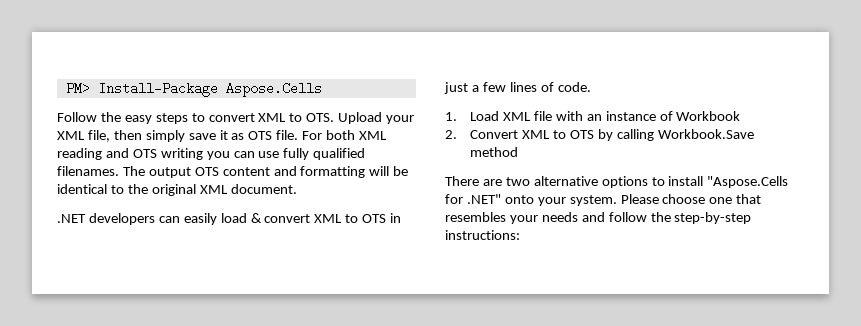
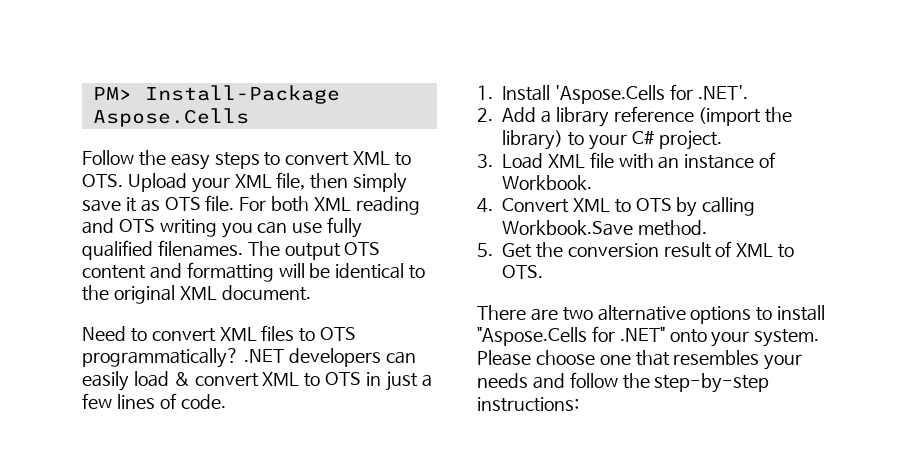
- .NET developers can easily load & convert XML to OTS in just a few lines of code.
+ Need to convert XML files to OTS programmatically? .NET developers can easily load & convert XML to OTS in just a few lines of code.
- 1. Load XML file with an instance of Workbook
- 2. Convert XML to OTS by calling Workbook.Save method
+ 1. Install 'Aspose.Cells for .NET'.
+ 2. Add a library reference (import the library) to your C# project.
+ 3. Load XML file with an instance of Workbook.
+ 4. Convert XML to OTS by calling Workbook.Save method.
+ 5. Get the conversion result of XML to OTS.

